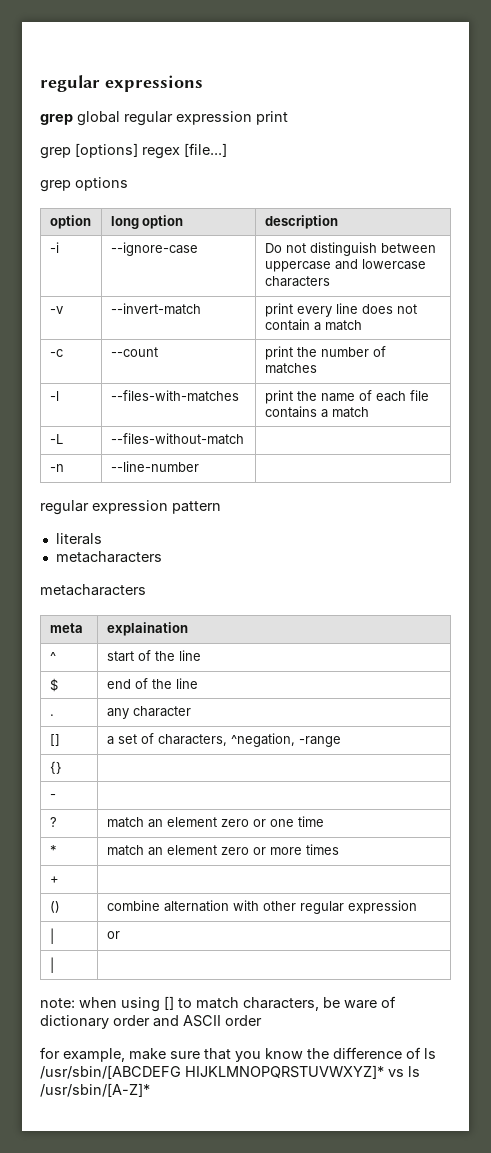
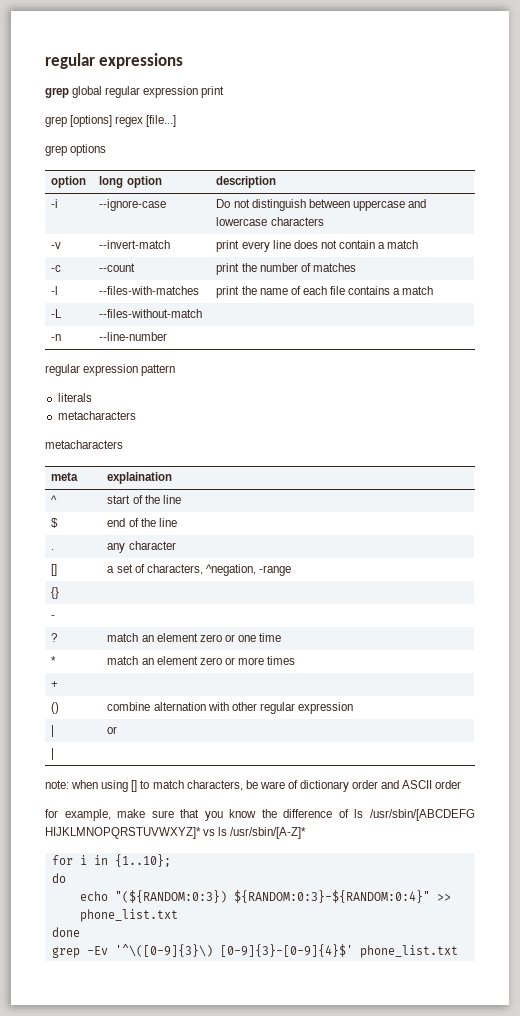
+ for i in {1..10};
+ do
+ echo "(${RANDOM:0:3}) ${RANDOM:0:3}-${RANDOM:0:4}" >> phone_list.txt
+ done
+ grep -Ev '^\([0-9]{3}\) [0-9]{3}-[0-9]{4}$' phone_list.txt

